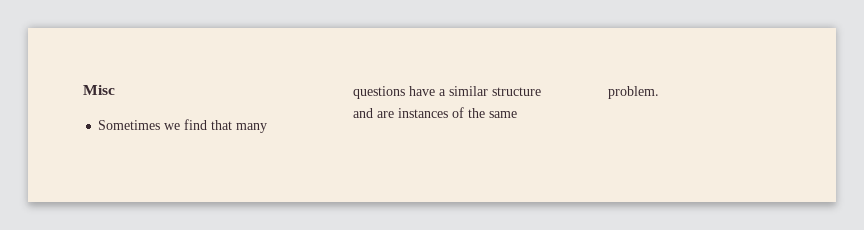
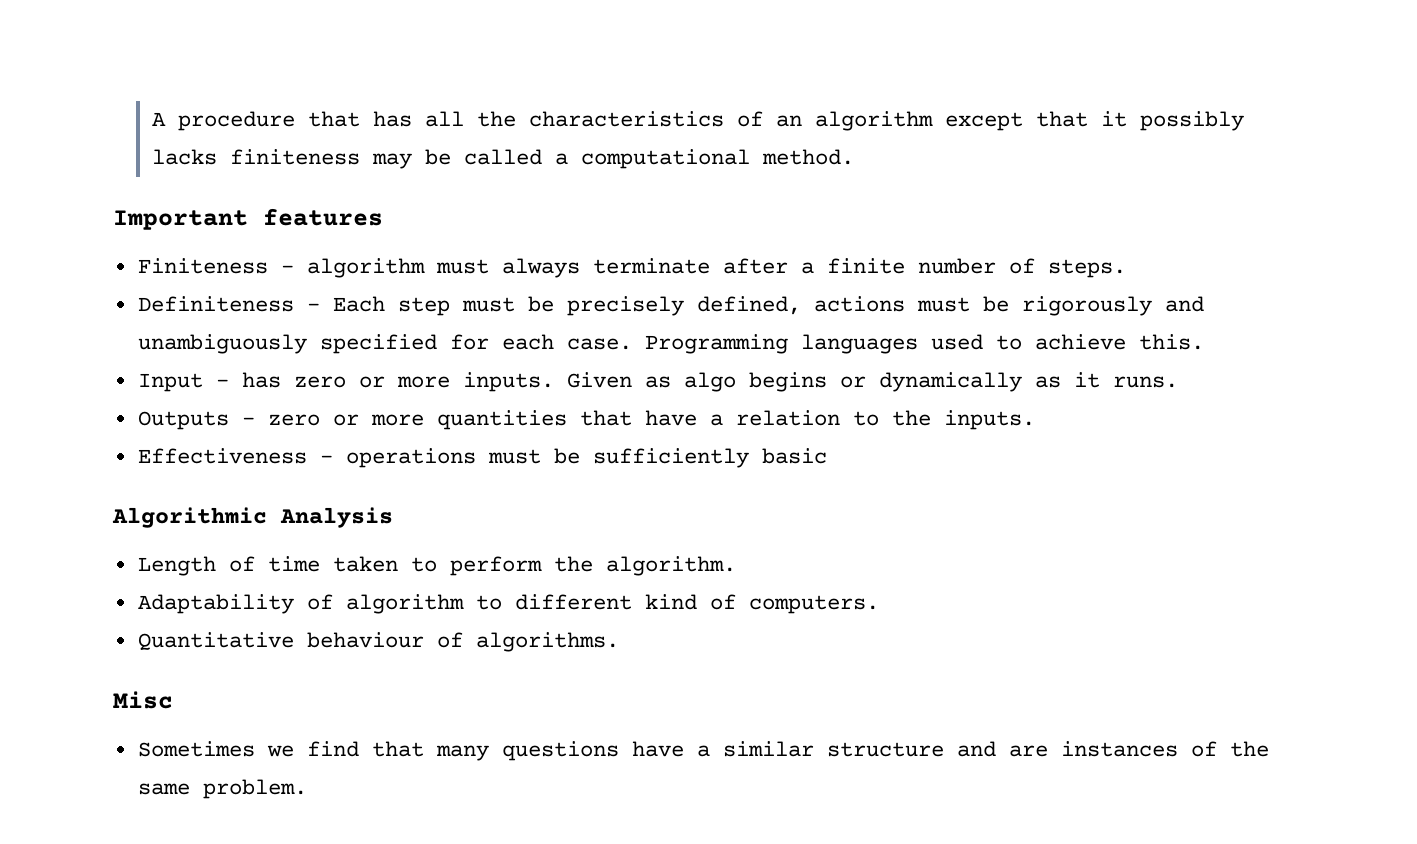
+ A procedure that has all the characteristics of an algorithm except that it possibly lacks finiteness may be called a computational method.
+ Important features
+ Finiteness - algorithm must always terminate after a finite number of steps.
+ Definiteness - Each step must be precisely defined, actions must be rigorously and unambiguously specified for each case. Programming languages used to achieve this.
+ Input - has zero or more inputs. Given as algo begins or dynamically as it runs.
+ Outputs - zero or more quantities that have a relation to the inputs.
+ Effectiveness - operations must be sufficiently basic
+ Algorithmic Analysis
+ Length of time taken to perform the algorithm.
+ Adaptability of algorithm to different kind of computers.
+ Quantitative behaviour of algorithms.

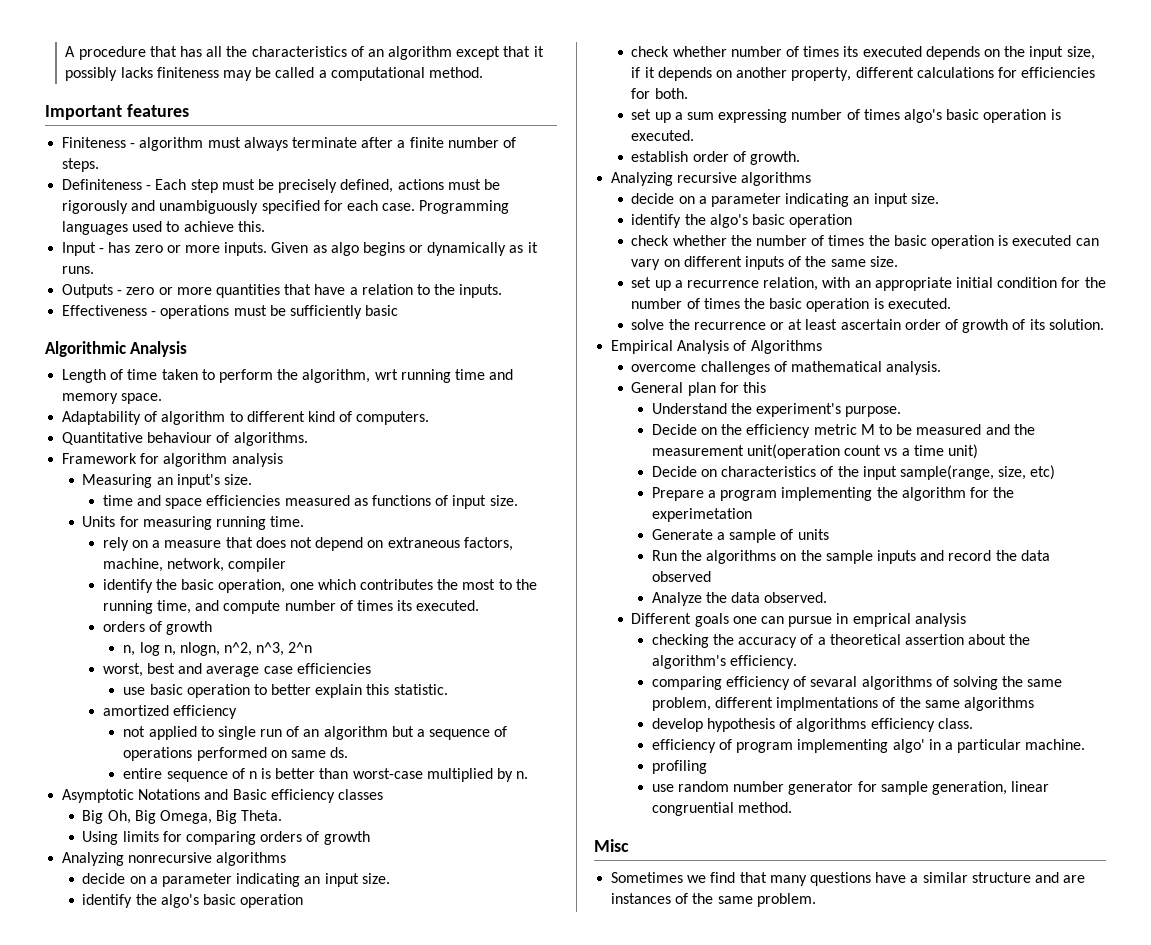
- Length of time taken to perform the algorithm.
+ Length of time taken to perform the algorithm, wrt running time and memory space.
+ Framework for algorithm analysis
+ Measuring an input's size.
+ time and space efficiencies measured as functions of input size.
+ Units for measuring running time.
+ rely on a measure that does not depend on extraneous factors, machine, network, compiler
+ identify the basic operation, one which contributes the most to the running time, and compute number of times its executed.
+ orders of growth
+ n, log n, nlogn, n^2, n^3, 2^n
+ worst, best and average case efficiencies
+ use basic operation to better explain this statistic.
+ amortized efficiency
+ not applied to single run of an algorithm but a sequence of operations performed on same ds.
+ entire sequence of n is better than worst-case multiplied by n.
+ Asymptotic Notations and Basic efficiency classes
+ Big Oh, Big Omega, Big Theta.
+ Using limits for comparing orders of growth
+ Analyzing nonrecursive algorithms
+ decide on a parameter indicating an input size.
+ identify the algo's basic operation
+ check whether number of times its executed depends on the input size, if it depends on another property, different calculations for efficiencies for both.
+ set up a sum expressing number of times algo's basic operation is executed.
+ establish order of growth.
+ Analyzing recursive algorithms
+ decide on a parameter indicating an input size.
+ identify the algo's basic operation
+ check whether the number of times the basic operation is executed can vary on different inputs of the same size.
+ set up a recurrence relation, with an appropriate initial condition for the number of times the basic operation is executed.
+ solve the recurrence or at least ascertain order of growth of its solution.
+ Empirical Analysis of Algorithms
+ overcome challenges of mathematical analysis.
+ General plan for this
+ Understand the experiment's purpose.
+ Decide on the efficiency metric M to be measured and the measurement unit(operation count vs a time unit)
+ Decide on characteristics of the input sample(range, size, etc)
+ Prepare a program implementing the algorithm for the experimetation
+ Generate a sample of units
+ Run the algorithms on the sample inputs and record the data observed
+ Analyze the data observed.
+ Different goals one can pursue in emprical analysis
+ checking the accuracy of a theoretical assertion about the algorithm's efficiency.
+ comparing efficiency of sevaral algorithms of solving the same problem, different implmentations of the same algorithms
+ develop hypothesis of algorithms efficiency class.
+ efficiency of program implementing algo' in a particular machine.
+ profiling
+ use random number generator for sample generation, linear congruential method.

